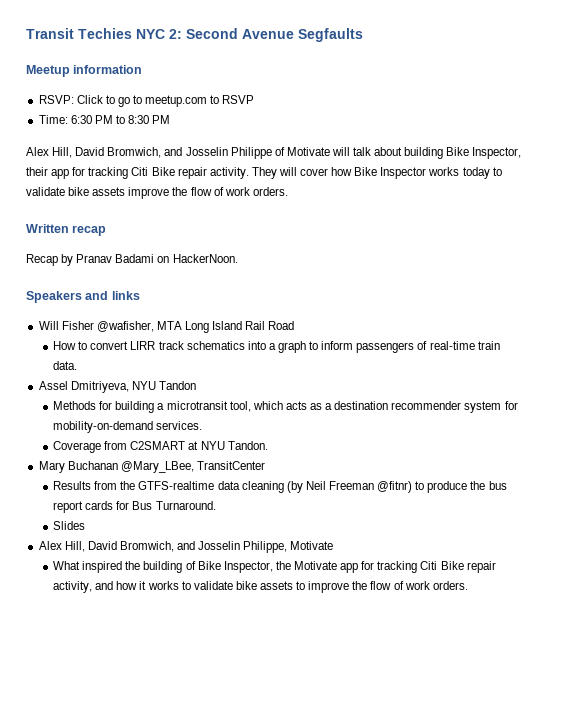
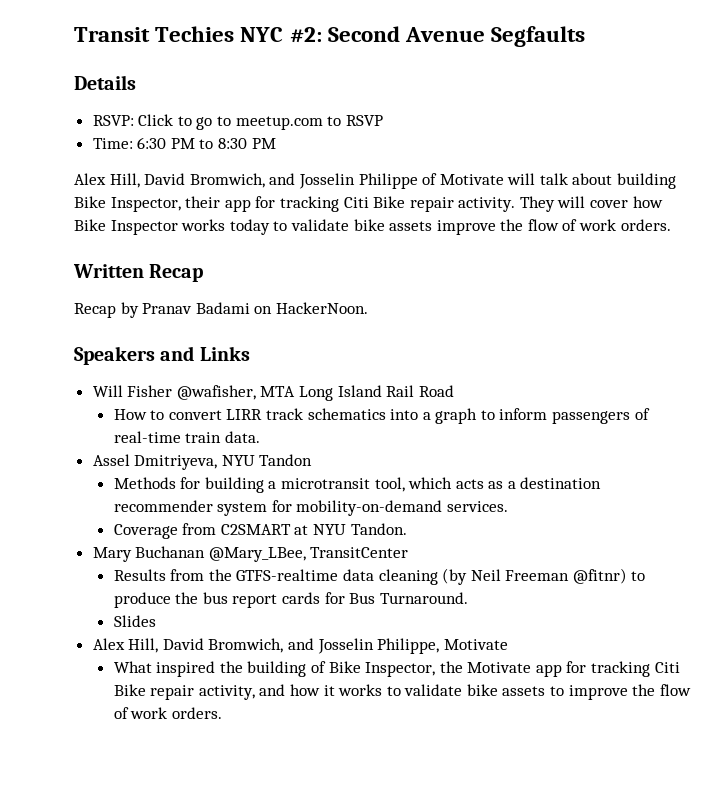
- Transit Techies NYC 2: Second Avenue Segfaults
+ Transit Techies NYC #2: Second Avenue Segfaults
- Meetup information
+ Details
- Written recap
+ Written Recap
- Speakers and links
+ Speakers and Links

